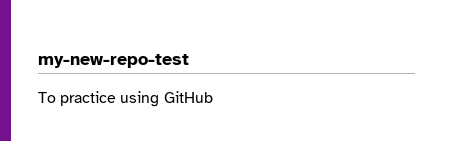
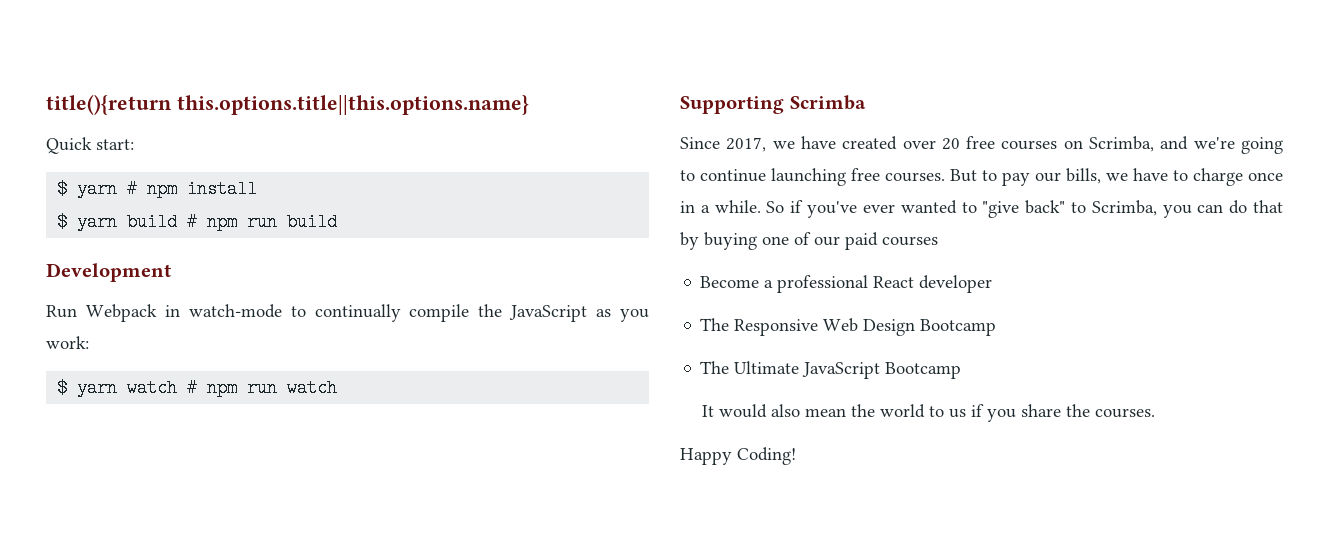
- my-new-repo-test
- To practice using GitHub
+ title(){return this.options.title||this.options.name}
+ Quick start:
+ $ yarn # npm install
+ $ yarn build # npm run build
+ Development
+ Run Webpack in watch-mode to continually compile the JavaScript as you work:
+ $ yarn watch # npm run watch
+ Supporting Scrimba
+ Since 2017, we have created over 20 free courses on Scrimba, and we're going to continue launching free courses. But to pay our bills, we have to charge once in a while. So if you've ever wanted to "give back" to Scrimba, you can do that by buying one of our paid courses
+ Become a professional React developer
+ The Responsive Web Design Bootcamp
+ The Ultimate JavaScript Bootcamp
+ It would also mean the world to us if you share the courses.
+ Happy Coding!

